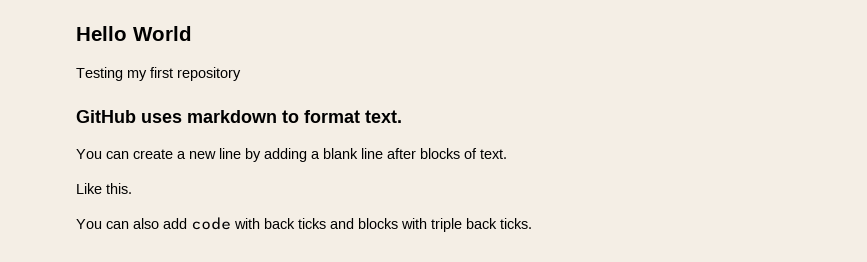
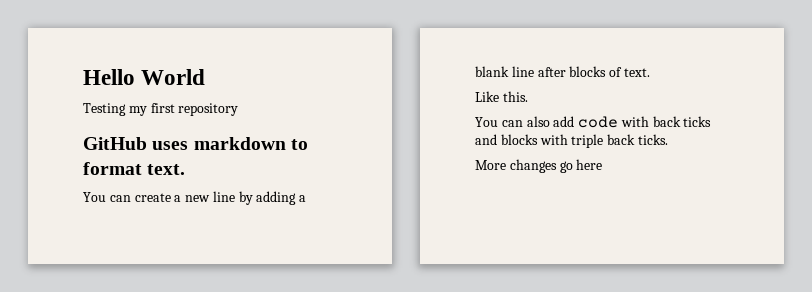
+ More changes go here

